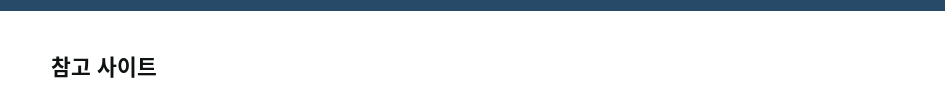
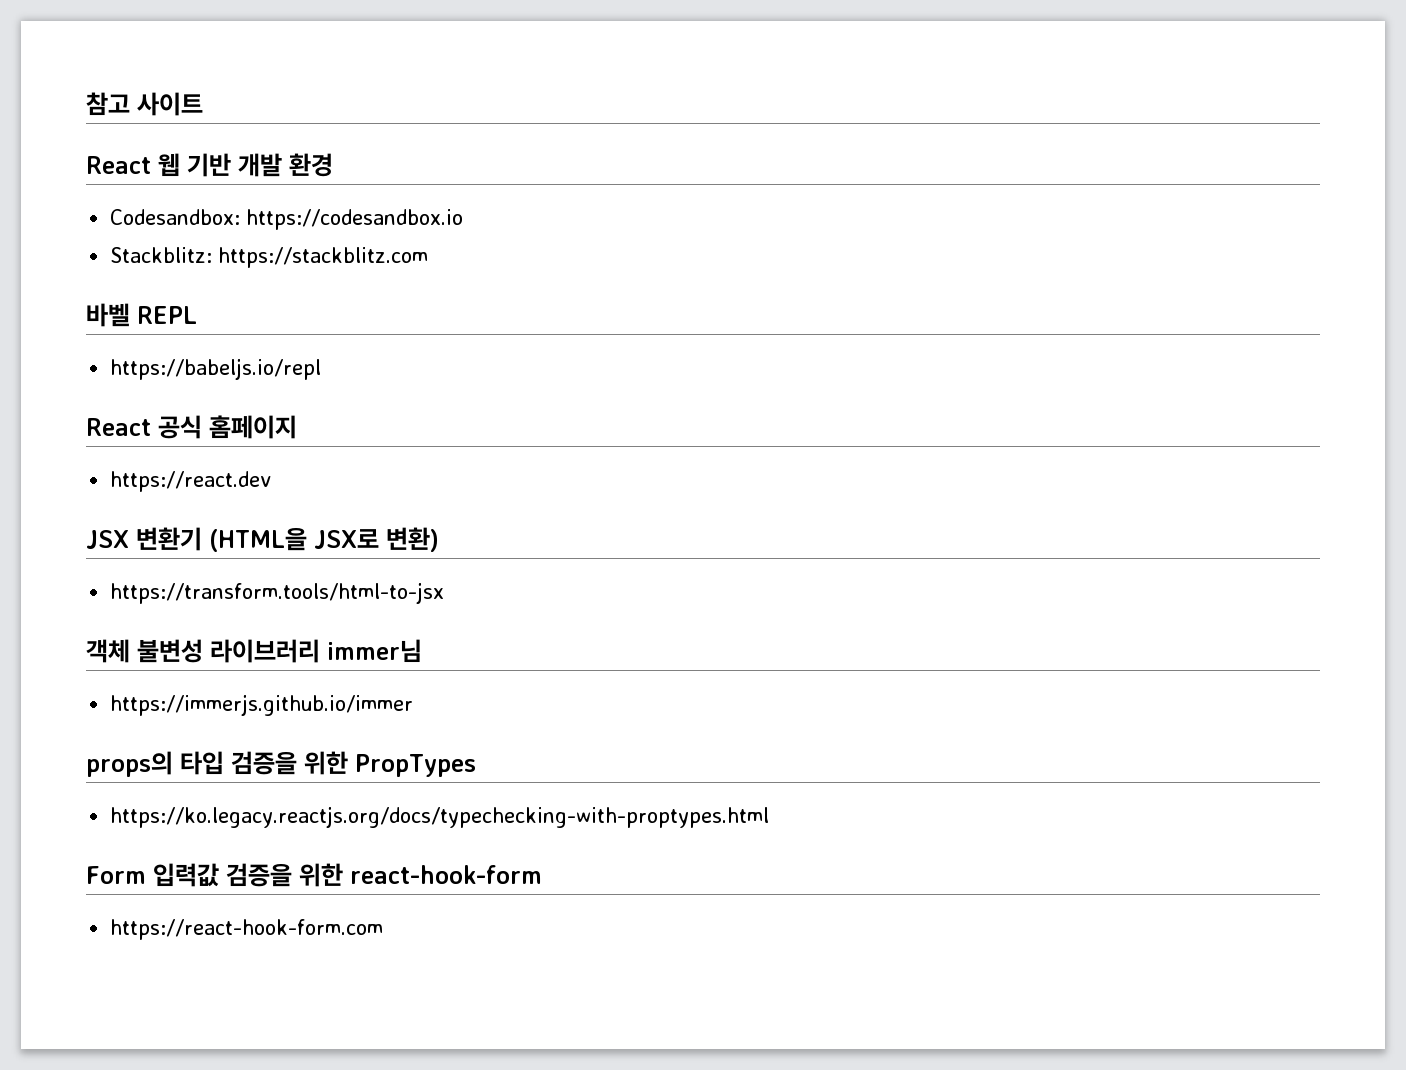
+ React 웹 기반 개발 환경
+ Codesandbox: https://codesandbox.io
+ Stackblitz: https://stackblitz.com
+ 바벨 REPL
+ https://babeljs.io/repl
+ React 공식 홈페이지
+ https://react.dev
+ JSX 변환기 (HTML을 JSX로 변환)
+ https://transform.tools/html-to-jsx
+ 객체 불변성 라이브러리 immer님
+ https://immerjs.github.io/immer
+ props의 타입 검증을 위한 PropTypes
+ https://ko.legacy.reactjs.org/docs/typechecking-with-proptypes.html
+ Form 입력값 검증을 위한 react-hook-form
+ https://react-hook-form.com

